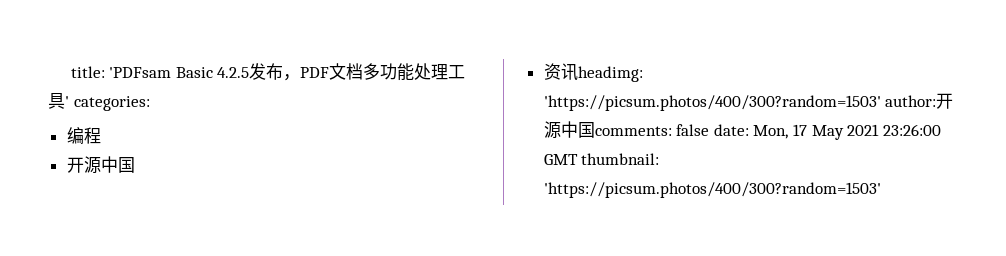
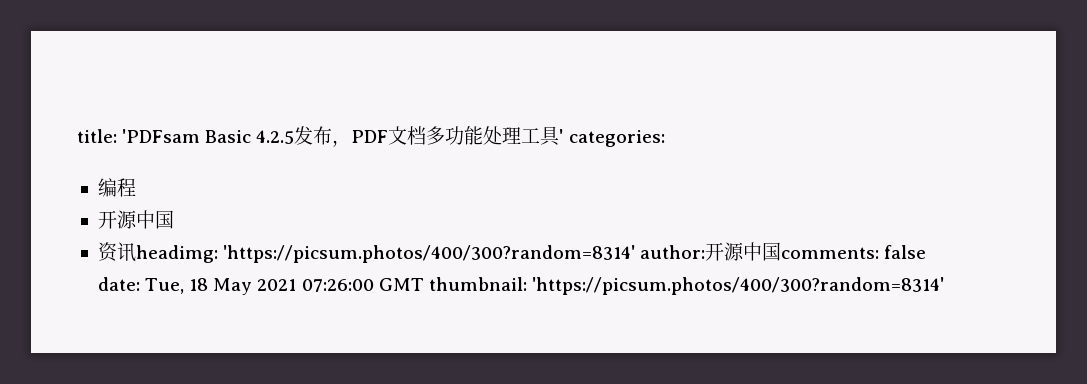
- 资讯headimg: 'https://picsum.photos/400/300?random=1503' author:开源中国comments: false date: Mon, 17 May 2021 23:26:00 GMT thumbnail: 'https://picsum.photos/400/300?random=1503'
+ 资讯headimg: 'https://picsum.photos/400/300?random=8314' author:开源中国comments: false date: Tue, 18 May 2021 07:26:00 GMT thumbnail: 'https://picsum.photos/400/300?random=8314'

